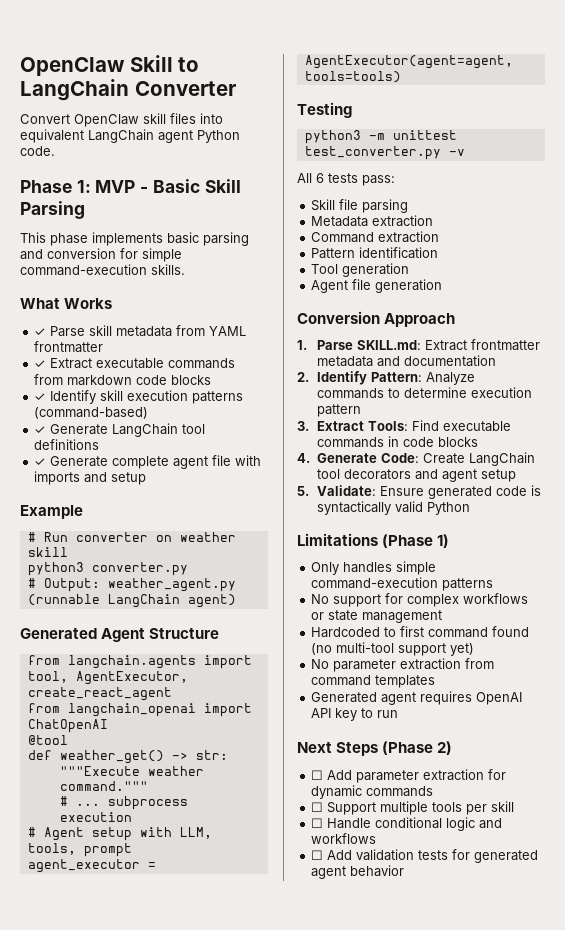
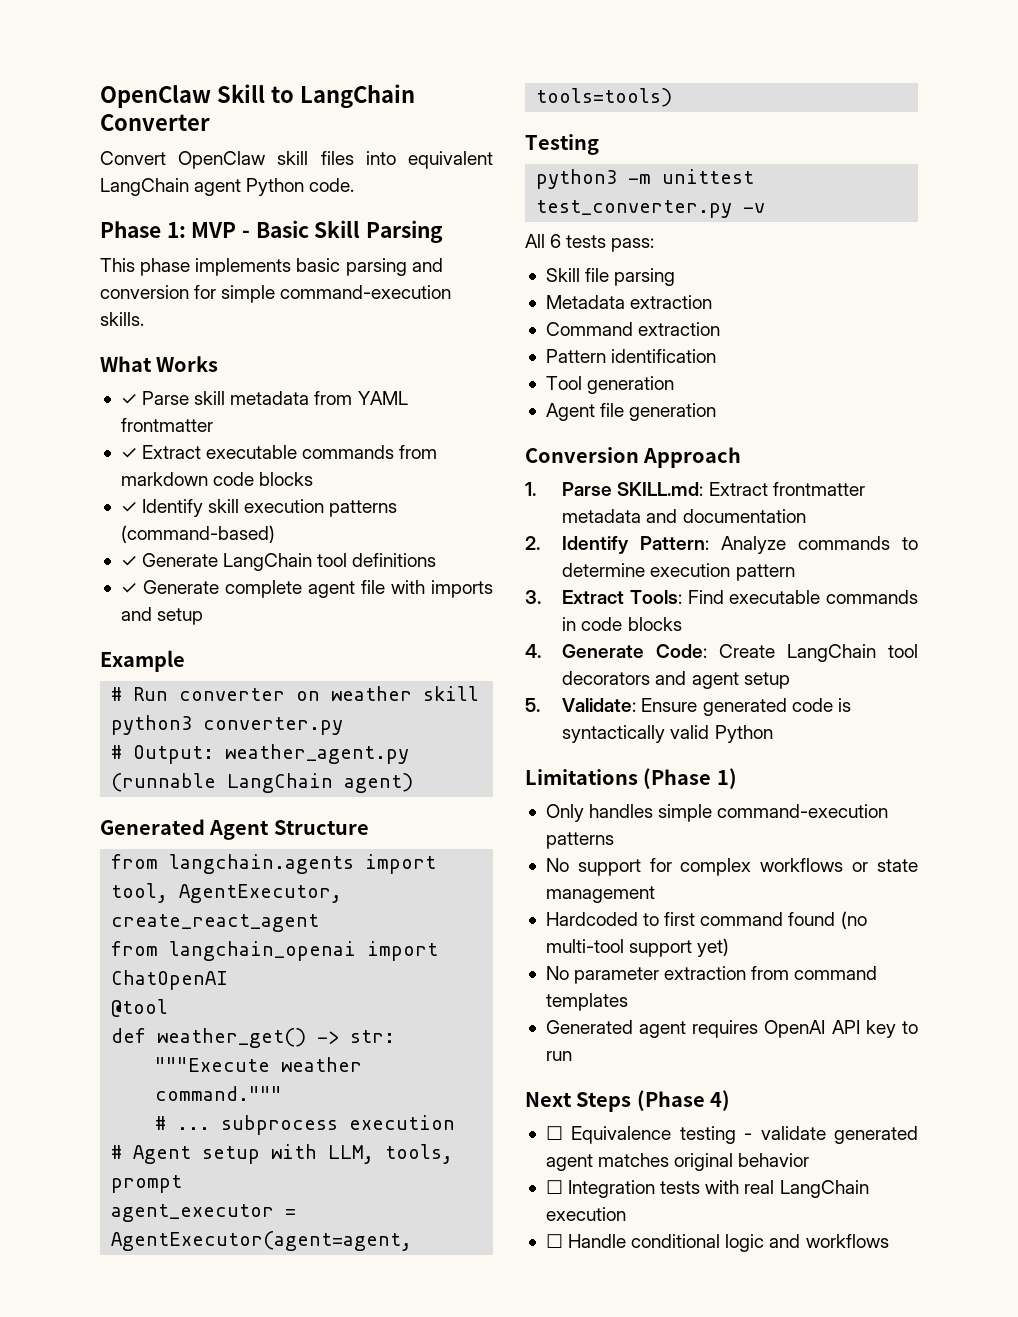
- Next Steps (Phase 2)
- ☐ Add parameter extraction for dynamic commands
- ☐ Support multiple tools per skill
+ Next Steps (Phase 4)
+ ☐ Equivalence testing - validate generated agent matches original behavior
+ ☐ Integration tests with real LangChain execution
- ☐ Add validation tests for generated agent behavior

